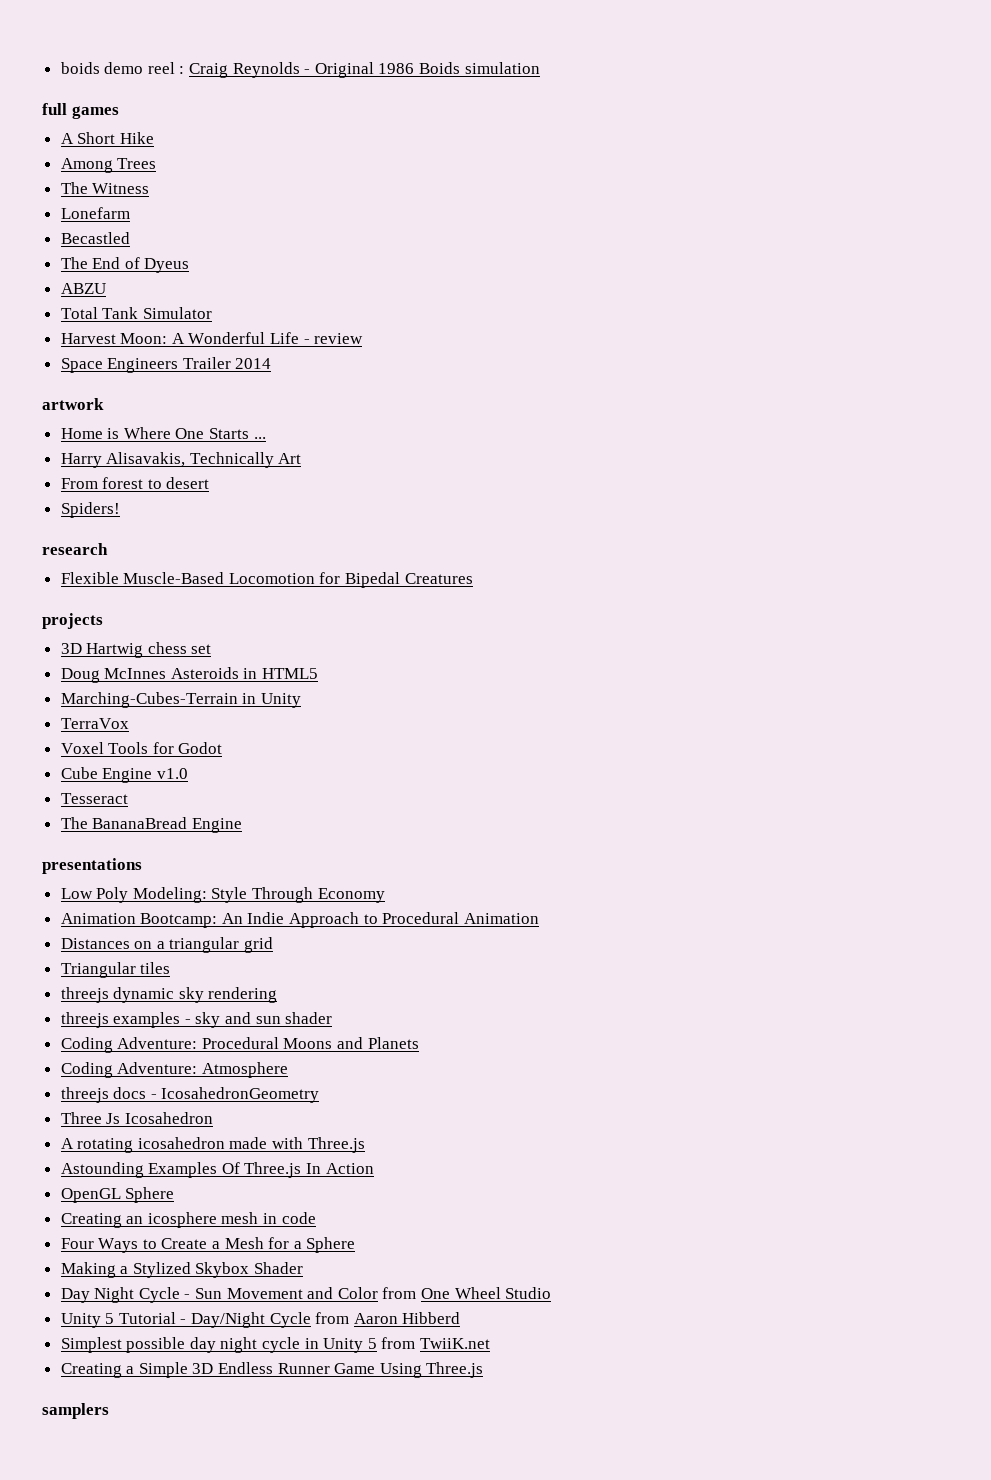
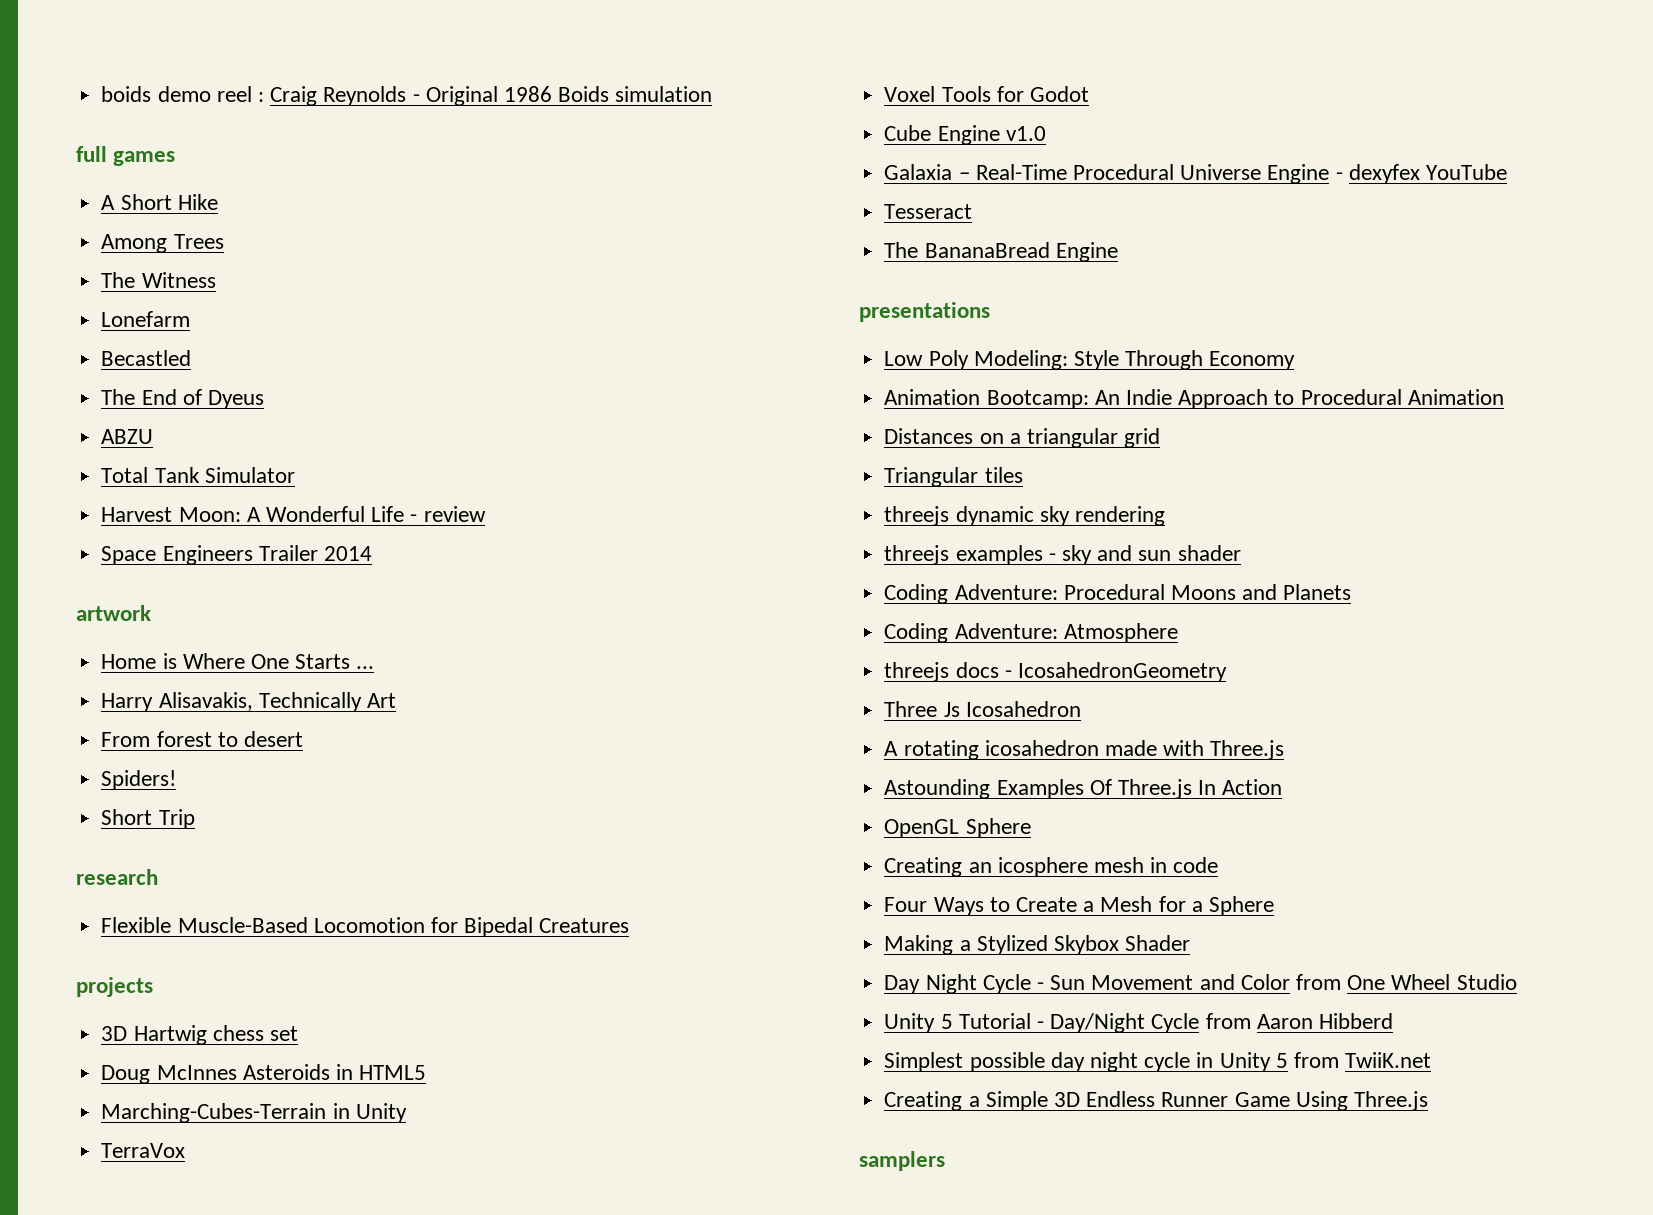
+ Short Trip
+ Galaxia – Real-Time Procedural Universe Engine - dexyfex YouTube

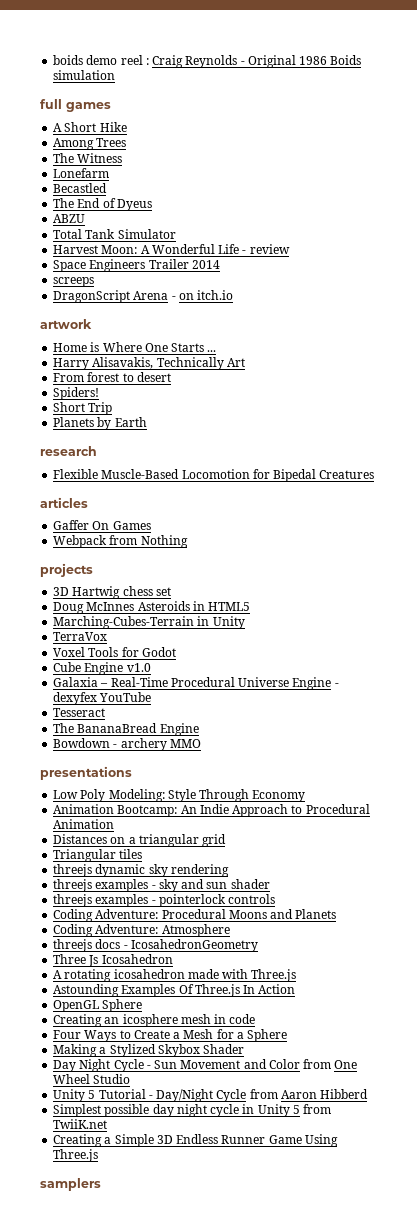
+ screeps
+ DragonScript Arena - on itch.io
+ Planets by Earth
+ articles
+ Gaffer On Games
+ Webpack from Nothing
+ Bowdown - archery MMO
+ threejs examples - pointerlock controls

